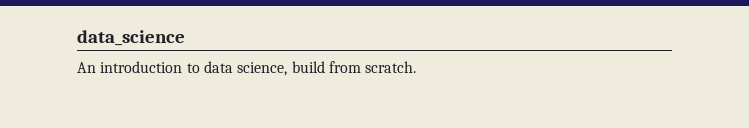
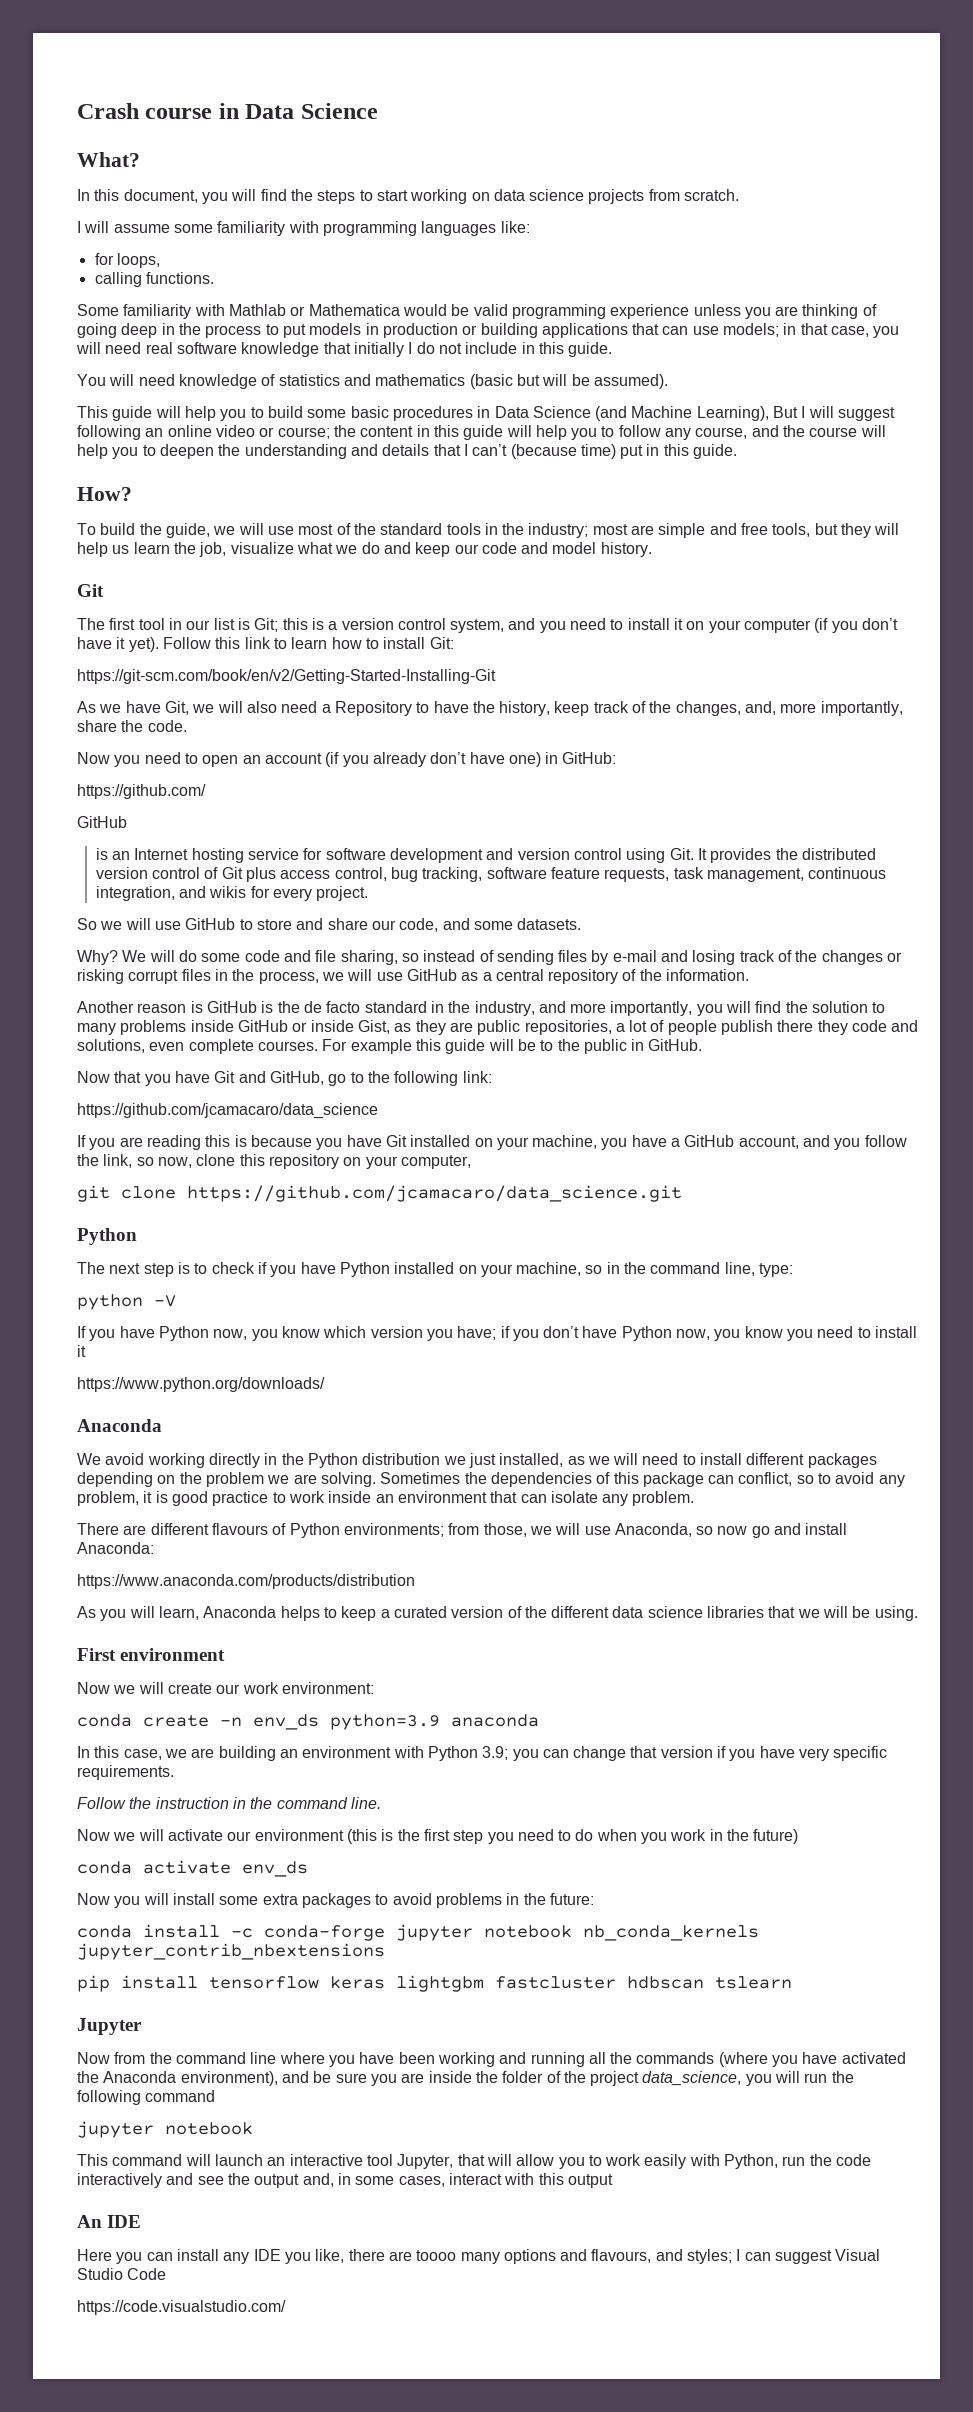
- data_science
- An introduction to data science, build from scratch.
+ Crash course in Data Science
+ What?
+ In this document, you will find the steps to start working on data science projects from scratch.
+ I will assume some familiarity with programming languages like:
+ for loops,
+ calling functions.
+ Some familiarity with Mathlab or Mathematica would be valid programming experience unless you are thinking of going deep in the process to put models in production or building applications that can use models; in that case, you will need real software knowledge that initially I do not include in this guide.
+ You will need knowledge of statistics and mathematics (basic but will be assumed).
+ This guide will help you to build some basic procedures in Data Science (and Machine Learning), But I will suggest following an online video or course; the content in this guide will help you to follow any course, and the course will help you to deepen the understanding and details that I can’t (because time) put in this guide.
+ How?
+ To build the guide, we will use most of the standard tools in the industry; most are simple and free tools, but they will help us learn the job, visualize what we do and keep our code and model history.
+ Git
+ The first tool in our list is Git; this is a version control system, and you need to install it on your computer (if you don’t have it yet). Follow this link to learn how to install Git:
+ https://git-scm.com/book/en/v2/Getting-Started-Installing-Git
+ As we have Git, we will also need a Repository to have the history, keep track of the changes, and, more importantly, share the code.
+ Now you need to open an account (if you already don’t have one) in GitHub:
+ https://github.com/
+ GitHub
+ is an Internet hosting service for software development and version control using Git. It provides the distributed version control of Git plus access control, bug tracking, software feature requests, task management, continuous integration, and wikis for every project.
+ So we will use GitHub to store and share our code, and some datasets.
+ Why? We will do some code and file sharing, so instead of sending files by e-mail and losing track of the changes or risking corrupt files in the process, we will use GitHub as a central repository of the information.
+ Another reason is GitHub is the de facto standard in the industry, and more importantly, you will find the solution to many problems inside GitHub or inside Gist, as they are public repositories, a lot of people publish there they code and solutions, even complete courses. For example this guide will be to the public in GitHub.
+ Now that you have Git and GitHub, go to the following link:
+ https://github.com/jcamacaro/data_science
+ If you are reading this is because you have Git installed on your machine, you have a GitHub account, and you follow the link, so now, clone this repository on your computer,
+ git clone https://github.com/jcamacaro/data_science.git
+ Python
+ The next step is to check if you have Python installed on your machine, so in the command line, type:
+ python -V
+ If you have Python now, you know which version you have; if you don’t have Python now, you know you need to install it
+ https://www.python.org/downloads/
+ Anaconda
+ We avoid working directly in the Python distribution we just installed, as we will need to install different packages depending on the problem we are solving. Sometimes the dependencies of this package can conflict, so to avoid any problem, it is good practice to work inside an environment that can isolate any problem.
+ There are different flavours of Python environments; from those, we will use Anaconda, so now go and install Anaconda:
+ https://www.anaconda.com/products/distribution
+ As you will learn, Anaconda helps to keep a curated version of the different data science libraries that we will be using.
+ First environment
+ Now we will create our work environment:
+ conda create -n env_ds python=3.9 anaconda
+ In this case, we are building an environment with Python 3.9; you can change that version if you have very specific requirements.
+ Follow the instruction in the command line.
+ Now we will activate our environment (this is the first step you need to do when you work in the future)
+ conda activate env_ds
+ Now you will install some extra packages to avoid problems in the future:
+ conda install -c conda-forge jupyter notebook nb_conda_kernels jupyter_contrib_nbextensions
+ pip install tensorflow keras lightgbm fastcluster hdbscan tslearn
+ Jupyter
+ Now from the command line where you have been working and running all the commands (where you have activated the Anaconda environment), and be sure you are inside the folder of the project data_science, you will run the following command
+ jupyter notebook
+ This command will launch an interactive tool Jupyter, that will allow you to work easily with Python, run the code interactively and see the output and, in some cases, interact with this output
+ An IDE
+ Here you can install any IDE you like, there are toooo many options and flavours, and styles; I can suggest Visual Studio Code
+ https://code.visualstudio.com/

